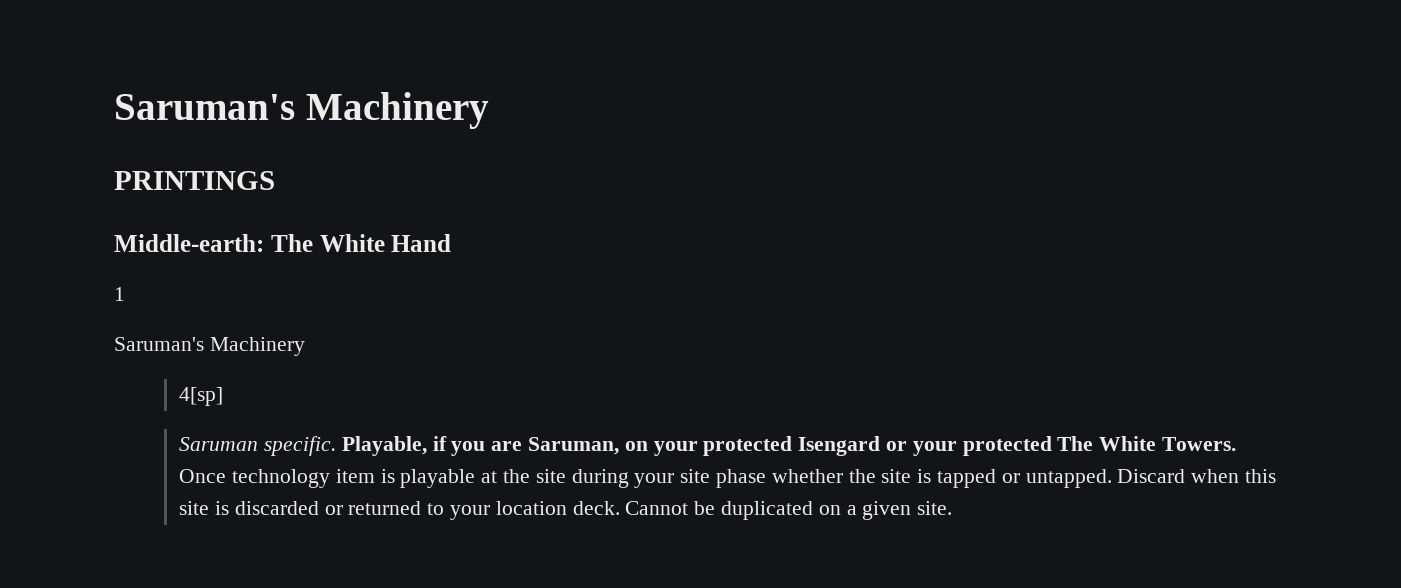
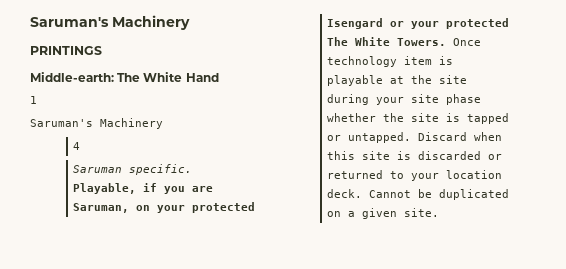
- 4[sp]
+ 4

